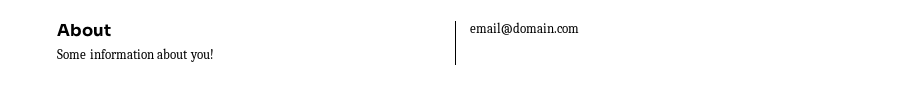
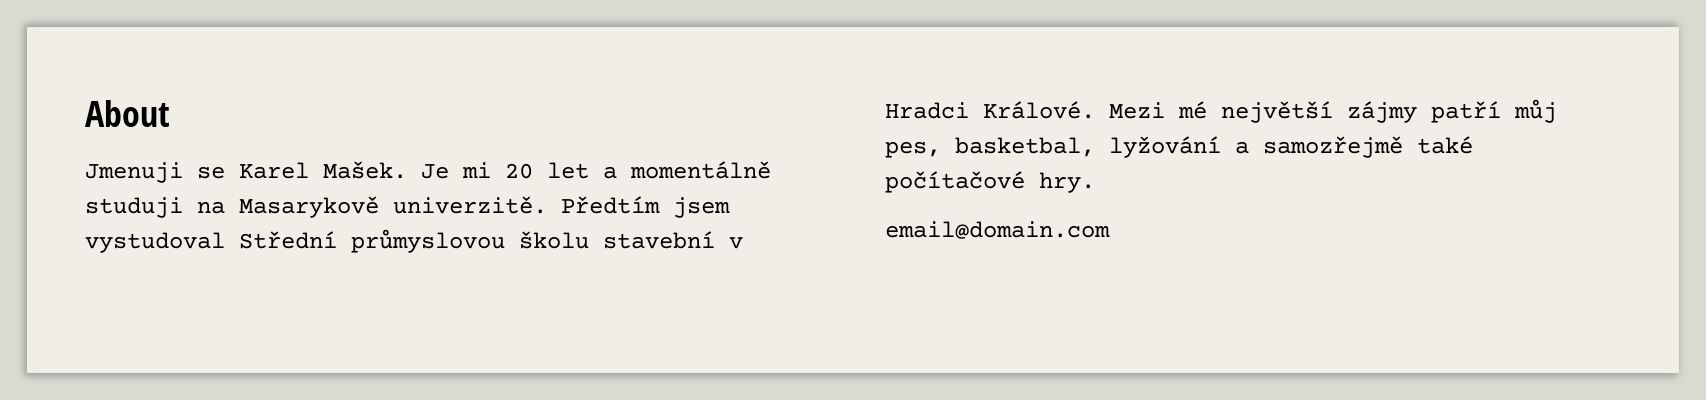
- Some information about you!
+ Jmenuji se Karel Mašek. Je mi 20 let a momentálně studuji na Masarykově univerzitě. Předtím jsem vystudoval Střední průmyslovou školu stavební v Hradci Králové. Mezi mé největší zájmy patří můj pes, basketbal, lyžování a samozřejmě také počítačové hry.

